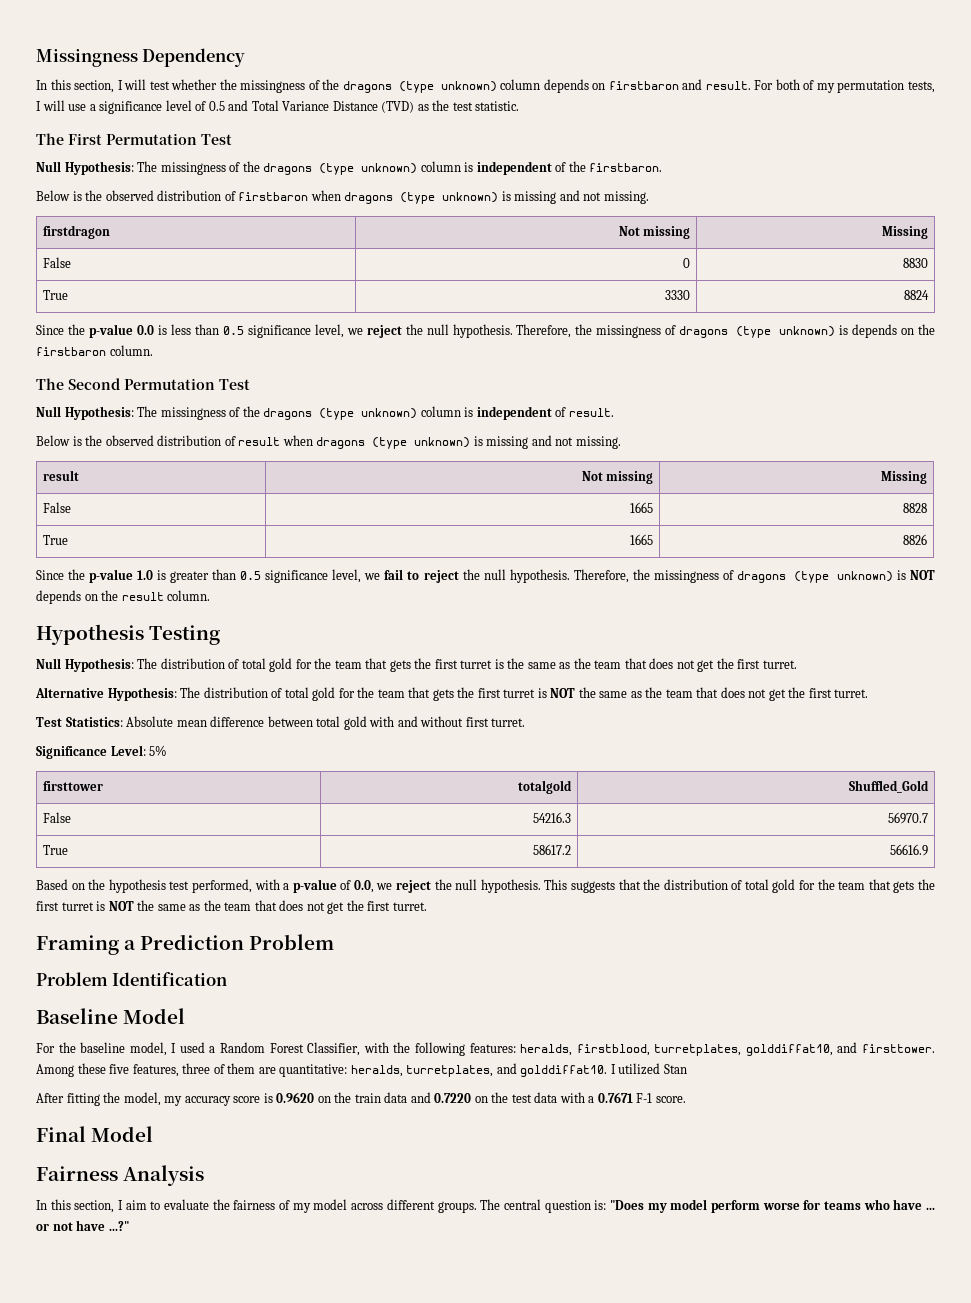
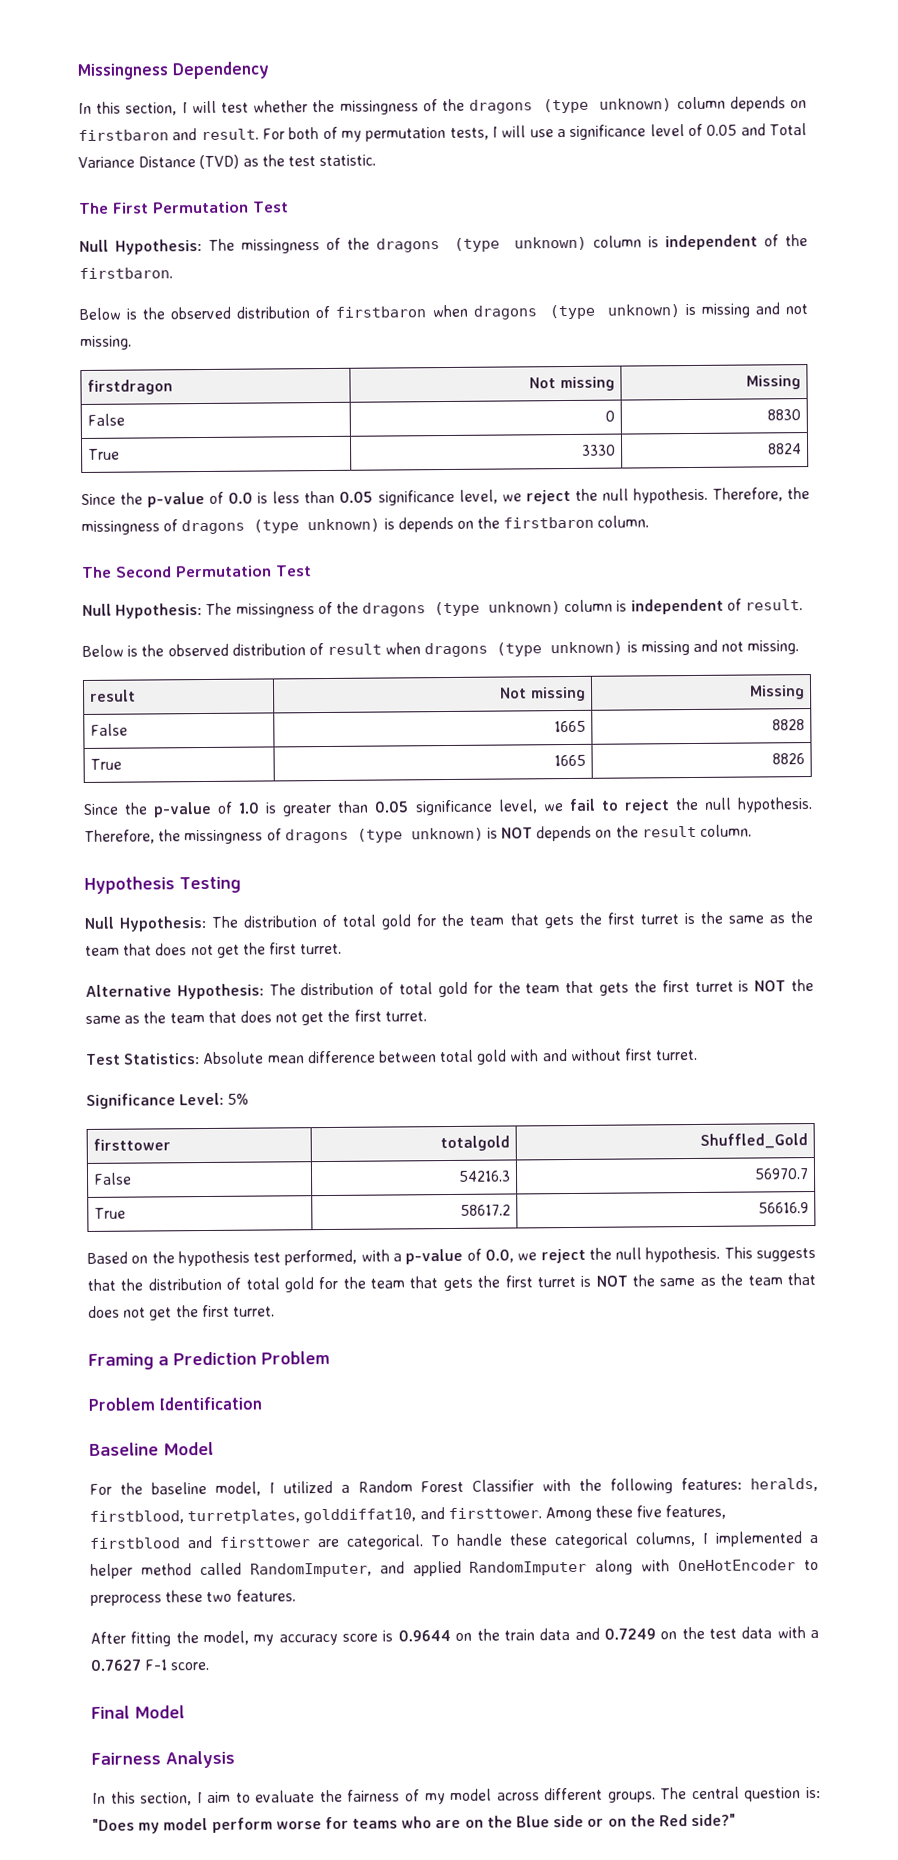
- For both of my permutation tests, I will use a significance level of 0.5 and Total Variance Distance (TVD) as the test statistic.
+ For both of my permutation tests, I will use a significance level of 0.05 and Total Variance Distance (TVD) as the test statistic.
- Since the p-value 0.0 is less than 0.5 significance level, we reject the null hypothesis.
+ Since the p-value of 0.0 is less than 0.05 significance level, we reject the null hypothesis.
- Since the p-value 1.0 is greater than 0.5 significance level, we fail to reject the null hypothesis.
+ Since the p-value of 1.0 is greater than 0.05 significance level, we fail to reject the null hypothesis.
- For the baseline model, I used a Random Forest Classifier, with the following features: heralds, firstblood, turretplates, golddiffat10, and firsttower.
+ For the baseline model, I utilized a Random Forest Classifier with the following features: heralds, firstblood, turretplates, golddiffat10, and firsttower.
- Among these five features, three of them are quantitative: heralds, turretplates, and golddiffat10. I utilized Stan
+ Among these five features, firstblood and firsttower are categorical. To handle these categorical columns, I implemented a helper method called RandomImputer, and applied RandomImputer along with OneHotEncoder to preprocess these two features.
- After fitting the model, my accuracy score is 0.9620 on the train data and 0.7220 on the test data with a 0.7671 F-1 score.
+ After fitting the model, my accuracy score is 0.9644 on the train data and 0.7249 on the test data with a 0.7627 F-1 score.
- The central question is: "Does my model perform worse for teams who have ... or not have ...?"
+ The central question is: "Does my model perform worse for teams who are on the Blue side or on the Red side?"

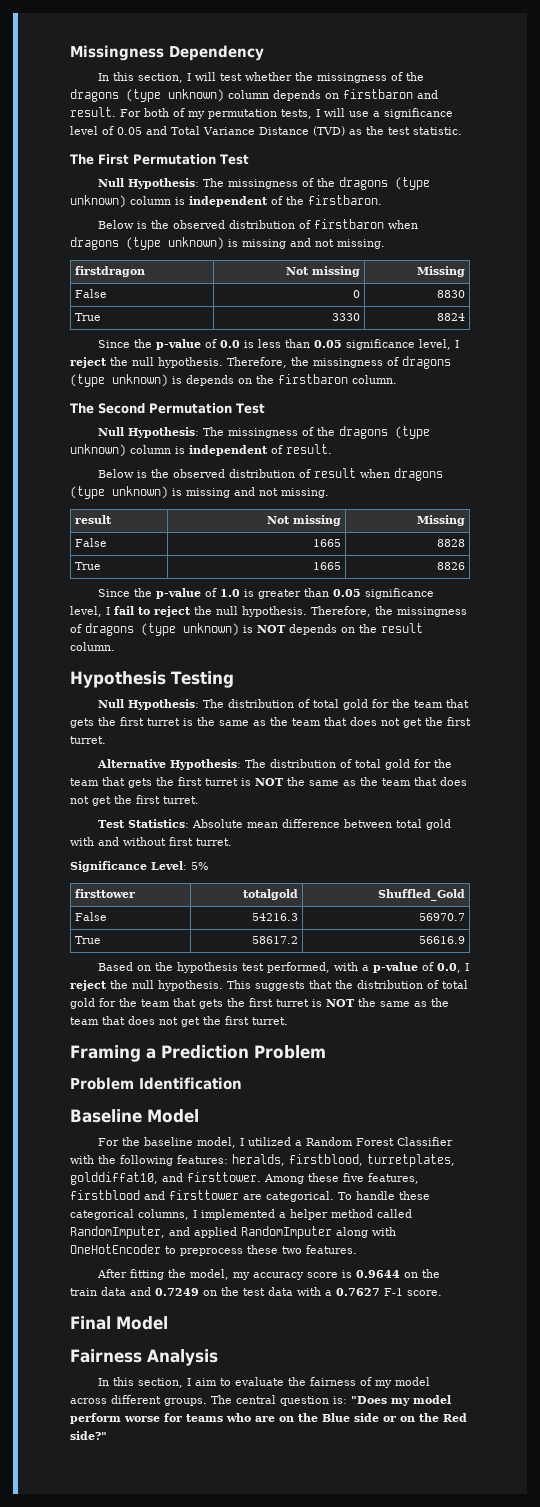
- Since the p-value of 0.0 is less than 0.05 significance level, we reject the null hypothesis.
+ Since the p-value of 0.0 is less than 0.05 significance level, I reject the null hypothesis.
- Since the p-value of 1.0 is greater than 0.05 significance level, we fail to reject the null hypothesis.
+ Since the p-value of 1.0 is greater than 0.05 significance level, I fail to reject the null hypothesis.
- Based on the hypothesis test performed, with a p-value of 0.0, we reject the null hypothesis.
+ Based on the hypothesis test performed, with a p-value of 0.0, I reject the null hypothesis.

